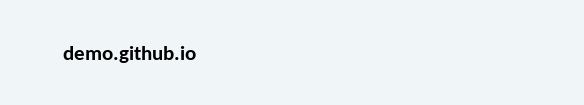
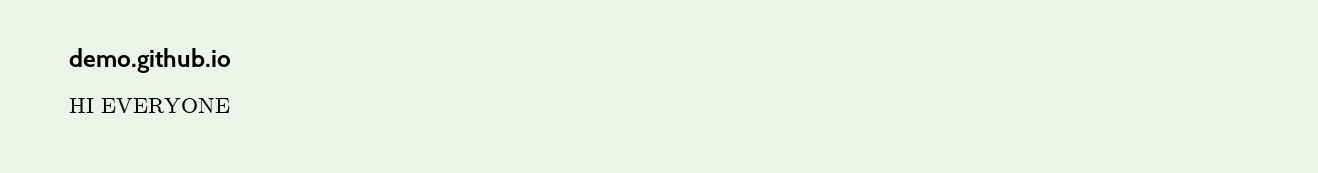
+ HI EVERYONE

